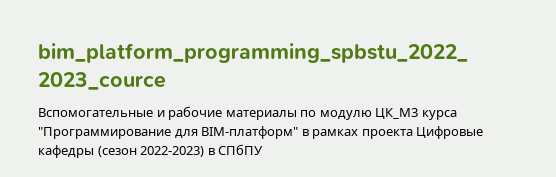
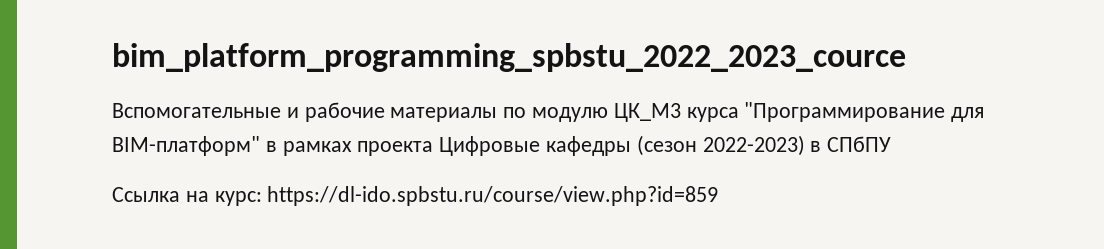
+ Ссылка на курс: https://dl-ido.spbstu.ru/course/view.php?id=859

